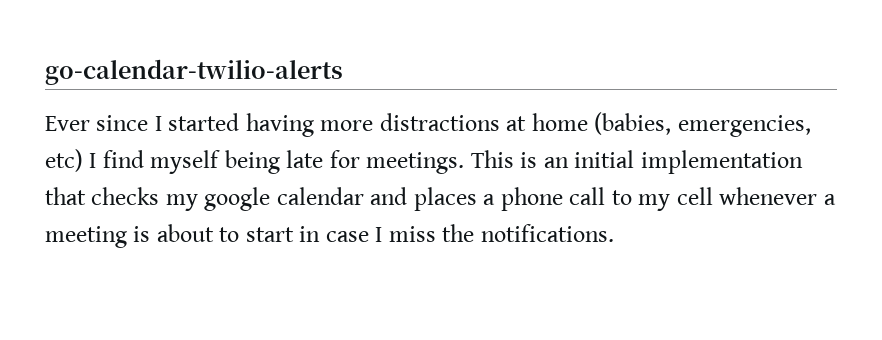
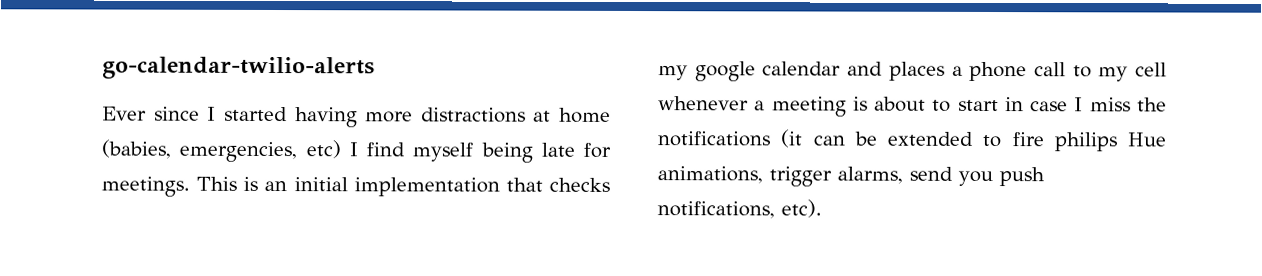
- This is an initial implementation that checks my google calendar and places a phone call to my cell whenever a meeting is about to start in case I miss the notifications.
+ This is an initial implementation that checks my google calendar and places a phone call to my cell whenever a meeting is about to start in case I miss the notifications (it can be extended to fire philips Hue animations, trigger alarms, send you push notifications, etc).

